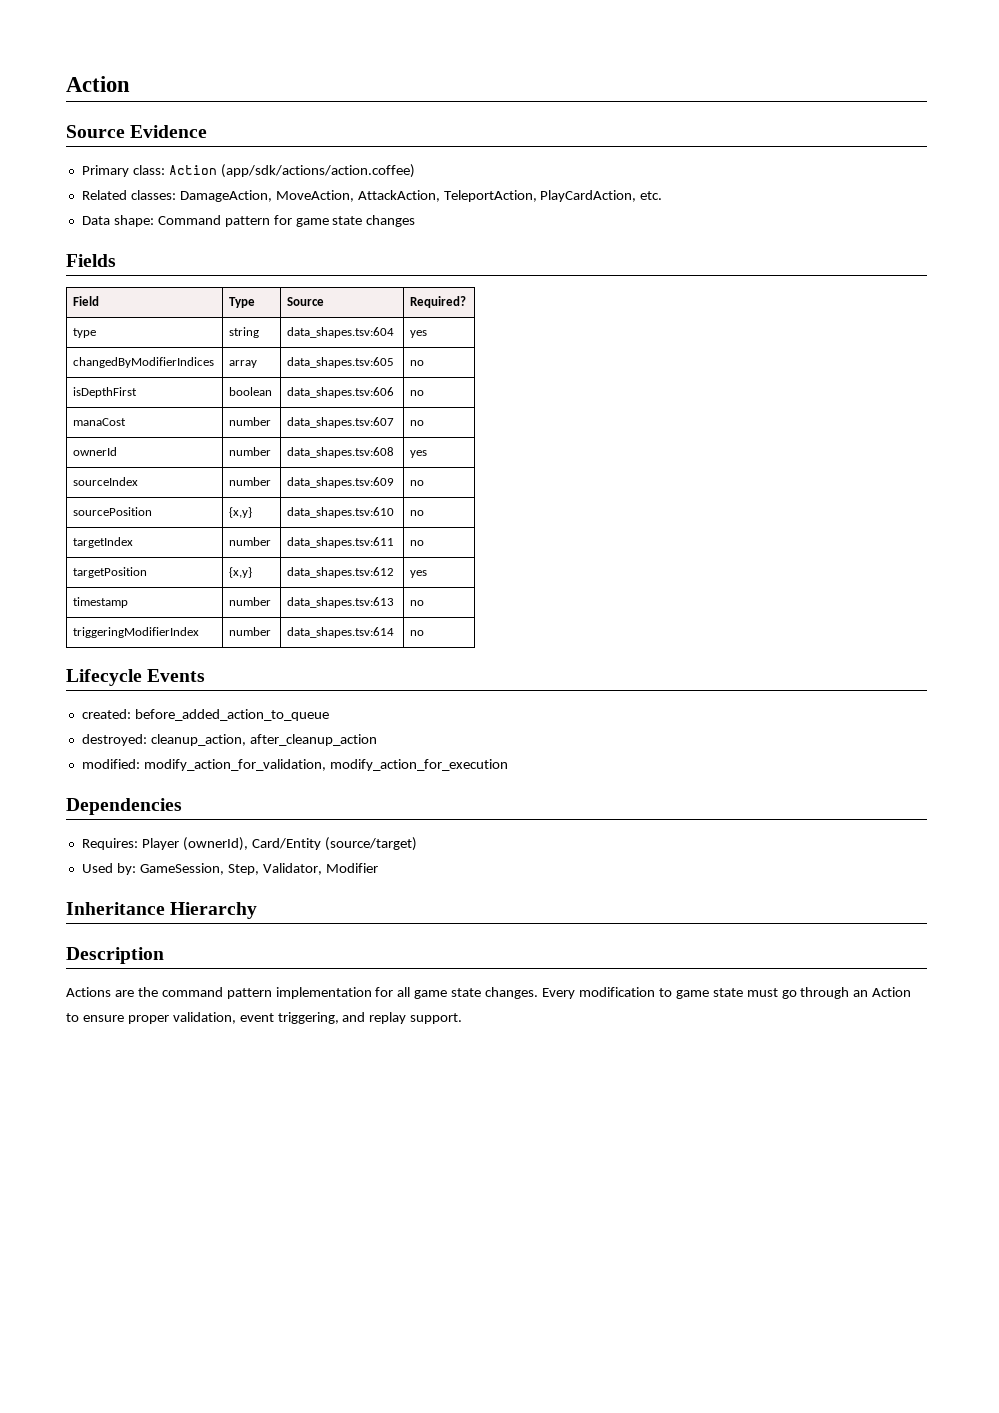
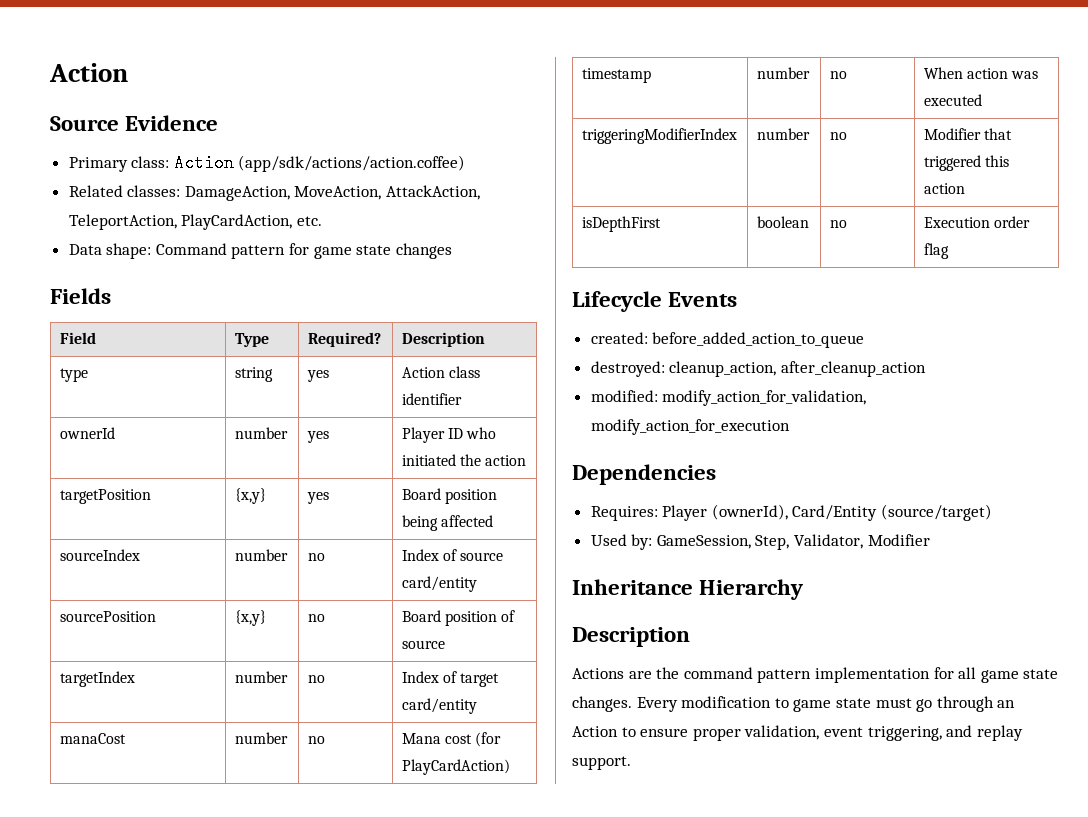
- Field | Type | Source | Required?
+ Field | Type | Required? | Description
- type | string | data_shapes.tsv:604 | yes
- changedByModifierIndices | array | data_shapes.tsv:605 | no
- isDepthFirst | boolean | data_shapes.tsv:606 | no
- manaCost | number | data_shapes.tsv:607 | no
- ownerId | number | data_shapes.tsv:608 | yes
- sourceIndex | number | data_shapes.tsv:609 | no
- sourcePosition | {x,y} | data_shapes.tsv:610 | no
- targetIndex | number | data_shapes.tsv:611 | no
- targetPosition | {x,y} | data_shapes.tsv:612 | yes
- timestamp | number | data_shapes.tsv:613 | no
- triggeringModifierIndex | number | data_shapes.tsv:614 | no
+ type | string | yes | Action class identifier
+ ownerId | number | yes | Player ID who initiated the action
+ targetPosition | {x,y} | yes | Board position being affected
+ sourceIndex | number | no | Index of source card/entity
+ sourcePosition | {x,y} | no | Board position of source
+ targetIndex | number | no | Index of target card/entity
+ manaCost | number | no | Mana cost (for PlayCardAction)
+ timestamp | number | no | When action was executed
+ triggeringModifierIndex | number | no | Modifier that triggered this action
+ isDepthFirst | boolean | no | Execution order flag

